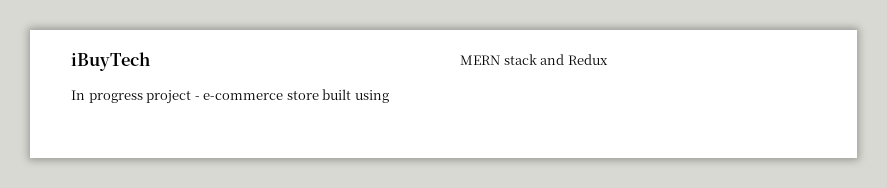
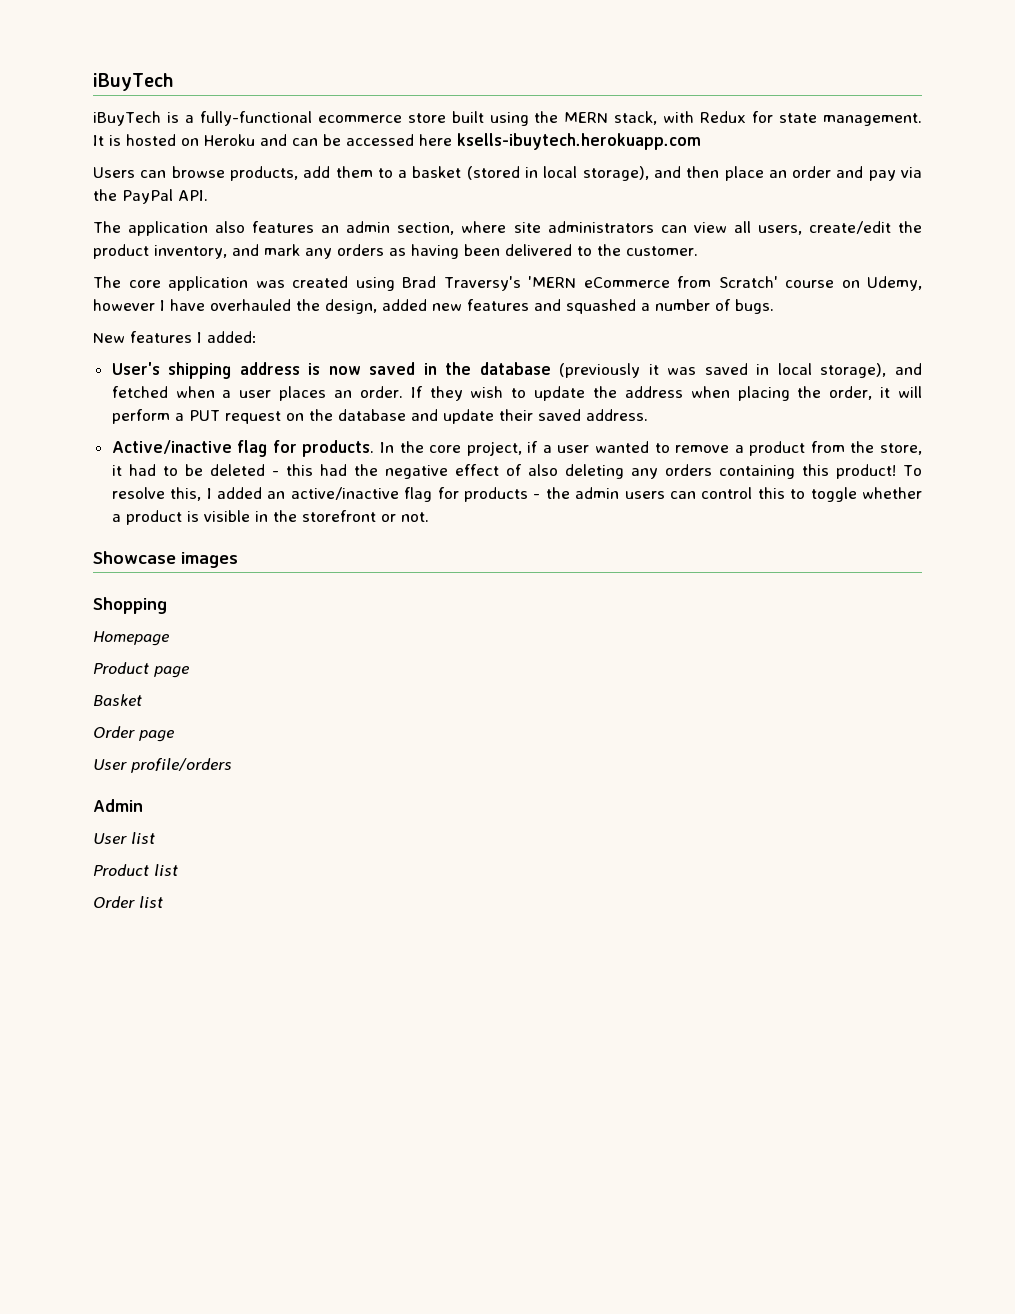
- In progress project - e-commerce store built using MERN stack and Redux
+ iBuyTech is a fully-functional ecommerce store built using the MERN stack, with Redux for state management. It is hosted on Heroku and can be accessed here ksells-ibuytech.herokuapp.com
+ Users can browse products, add them to a basket (stored in local storage), and then place an order and pay via the PayPal API.
+ The application also features an admin section, where site administrators can view all users, create/edit the product inventory, and mark any orders as having been delivered to the customer.
+ The core application was created using Brad Traversy's 'MERN eCommerce from Scratch' course on Udemy, however I have overhauled the design, added new features and squashed a number of bugs.
+ New features I added:
+ User's shipping address is now saved in the database (previously it was saved in local storage), and fetched when a user places an order. If they wish to update the address when placing the order, it will perform a PUT request on the database and update their saved address.
+ Active/inactive flag for products. In the core project, if a user wanted to remove a product from the store, it had to be deleted - this had the negative effect of also deleting any orders containing this product! To resolve this, I added an active/inactive flag for products - the admin users can control this to toggle whether a product is visible in the storefront or not.
+ Showcase images
+ Shopping
+ Homepage
+ Product page
+ Basket
+ Order page
+ User profile/orders
+ Admin
+ User list
+ Product list
+ Order list

